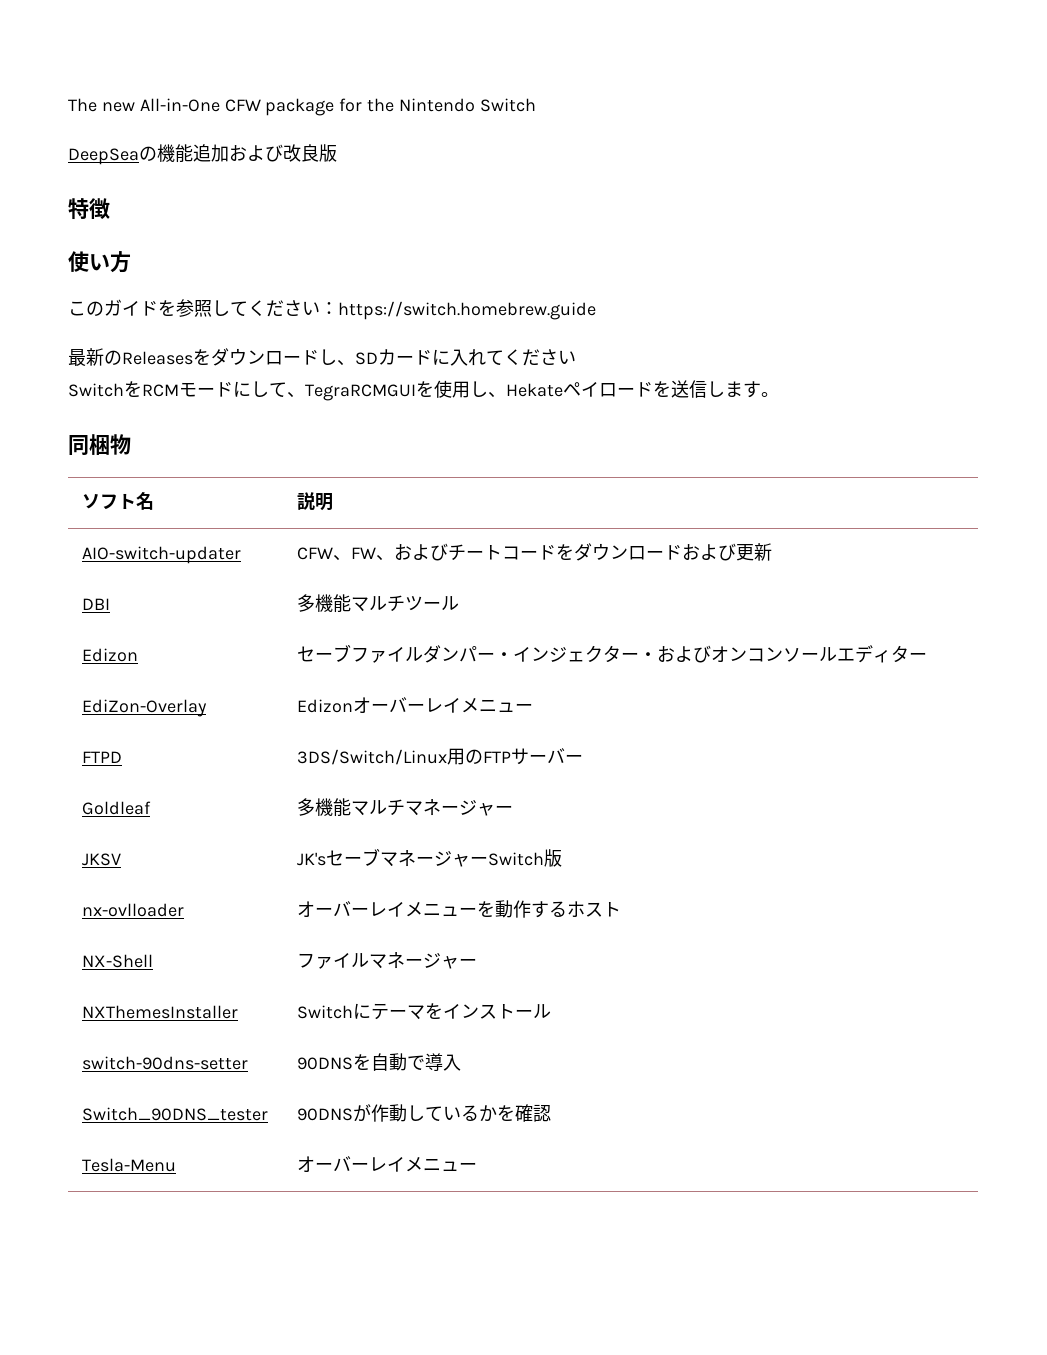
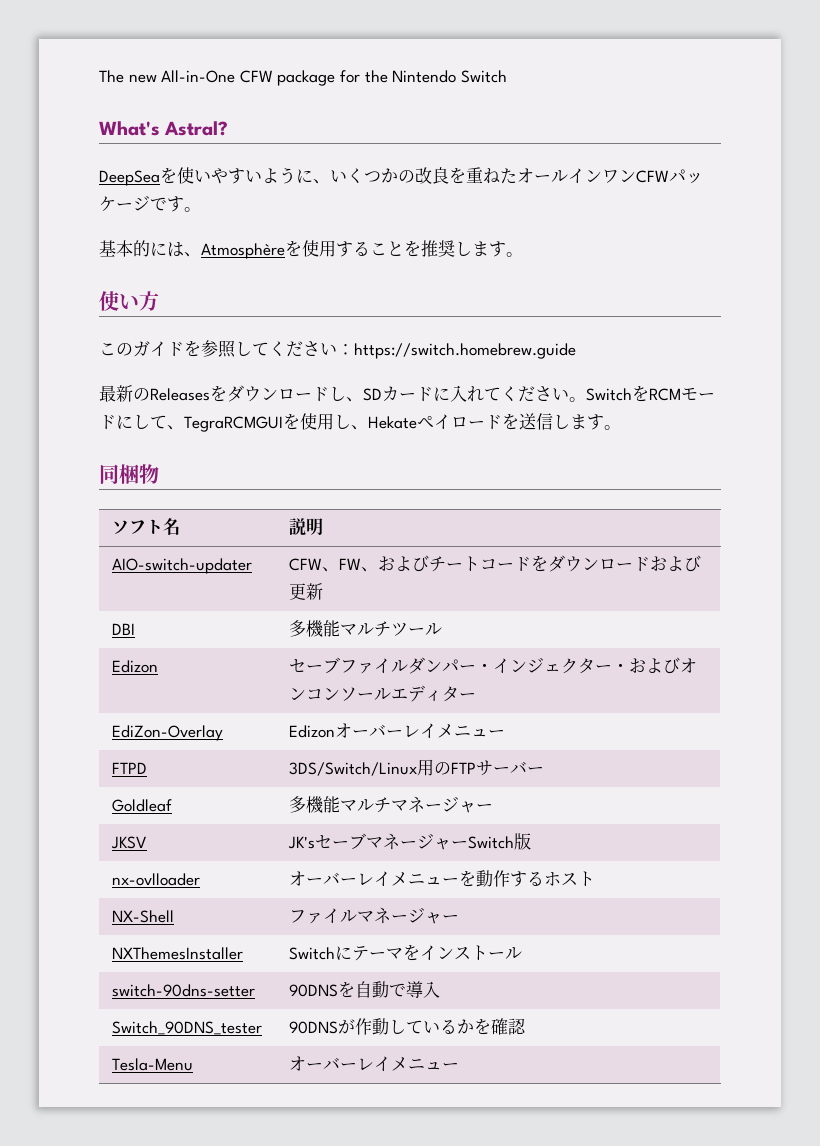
+ What's Astral?
- DeepSeaの機能追加および改良版
- 特徴
+ DeepSeaを使いやすいように、いくつかの改良を重ねたオールインワンCFWパッケージです。
+ 基本的には、Atmosphèreを使用することを推奨します。
- 最新のReleasesをダウンロードし、SDカードに入れてください
- SwitchをRCMモードにして、TegraRCMGUIを使用し、Hekateペイロードを送信します。
+ 最新のReleasesをダウンロードし、SDカードに入れてください。SwitchをRCMモードにして、TegraRCMGUIを使用し、Hekateペイロードを送信します。

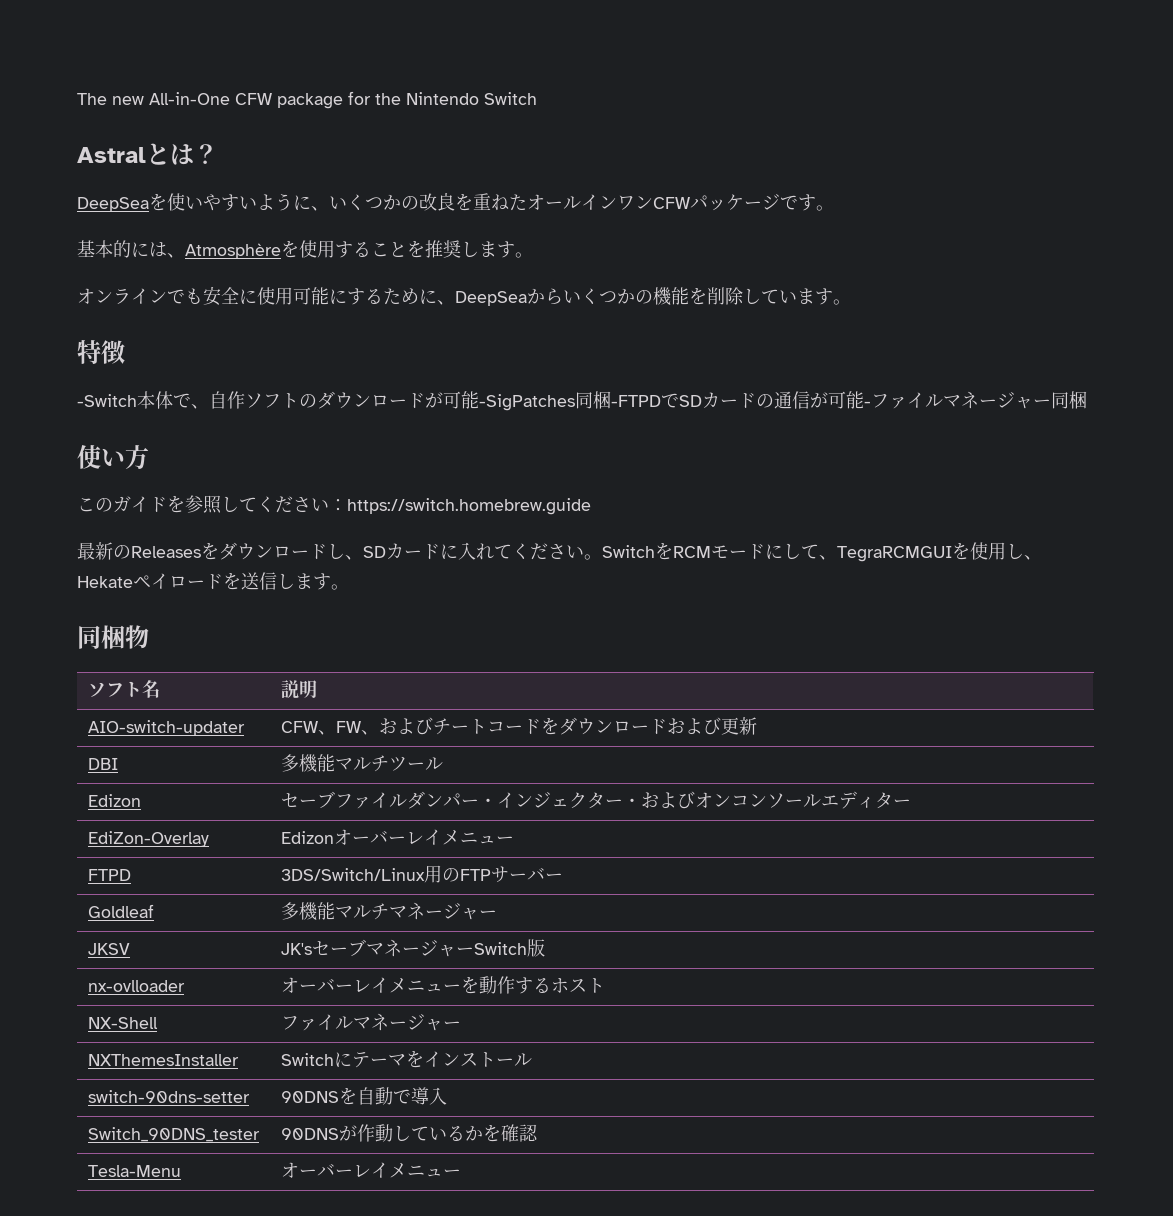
- What's Astral?
+ Astralとは？
+ オンラインでも安全に使用可能にするために、DeepSeaからいくつかの機能を削除しています。
+ 特徴
+ -Switch本体で、自作ソフトのダウンロードが可能-SigPatches同梱-FTPDでSDカードの通信が可能-ファイルマネージャー同梱

